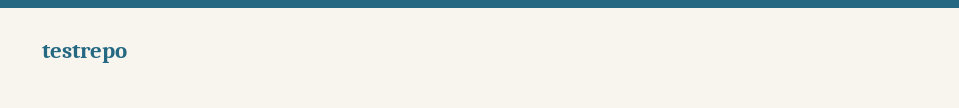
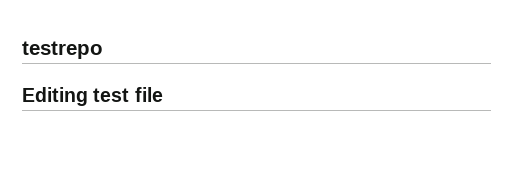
+ Editing test file

